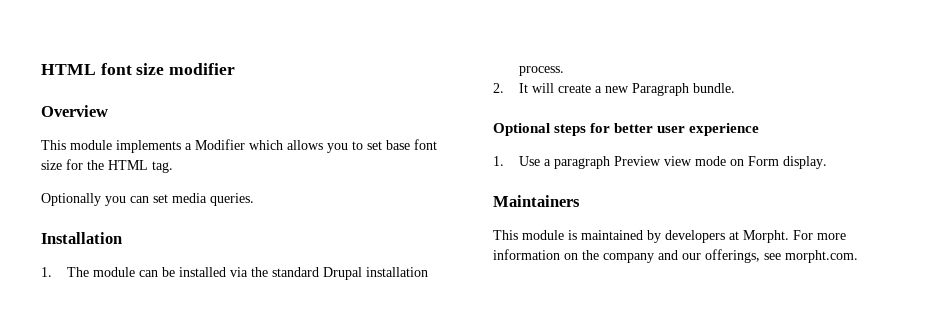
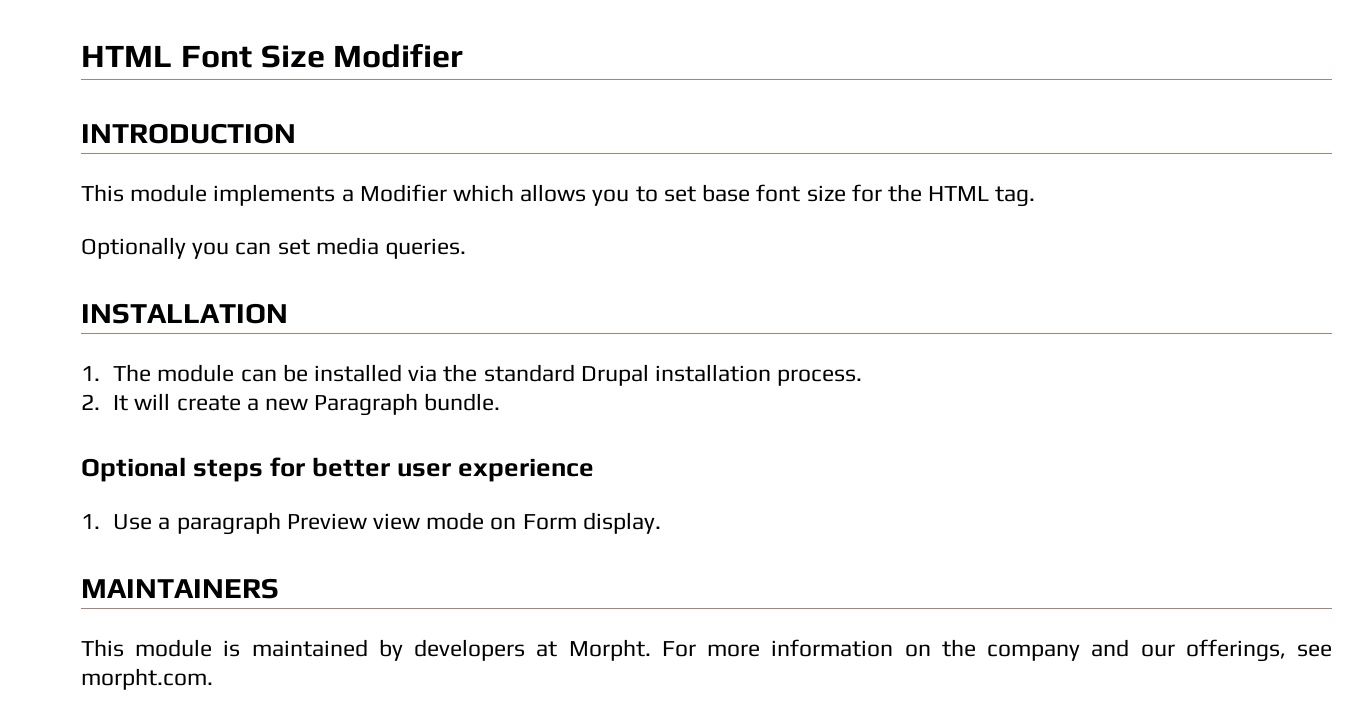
- HTML font size modifier
- Overview
+ HTML Font Size Modifier
+ INTRODUCTION
- Installation
+ INSTALLATION
- Maintainers
+ MAINTAINERS

